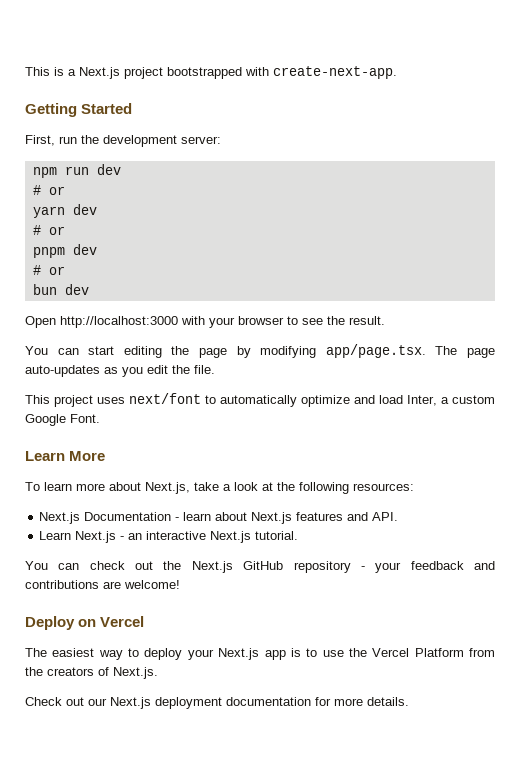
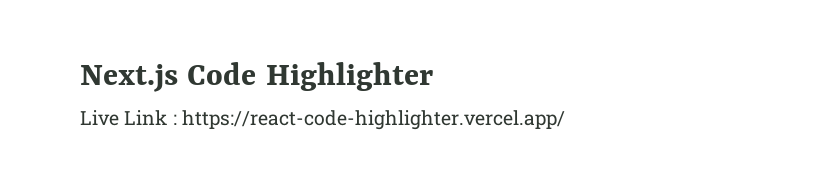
- This is a Next.js project bootstrapped with create-next-app.
- Getting Started
- First, run the development server:
- npm run dev
- # or
- yarn dev
- # or
- pnpm dev
- # or
- bun dev
- Open http://localhost:3000 with your browser to see the result.
- You can start editing the page by modifying app/page.tsx. The page auto-updates as you edit the file.
- This project uses next/font to automatically optimize and load Inter, a custom Google Font.
- Learn More
- To learn more about Next.js, take a look at the following resources:
- Next.js Documentation - learn about Next.js features and API.
- Learn Next.js - an interactive Next.js tutorial.
- You can check out the Next.js GitHub repository - your feedback and contributions are welcome!
- Deploy on Vercel
- The easiest way to deploy your Next.js app is to use the Vercel Platform from the creators of Next.js.
- Check out our Next.js deployment documentation for more details.
+ Next.js Code Highlighter
+ Live Link : https://react-code-highlighter.vercel.app/

